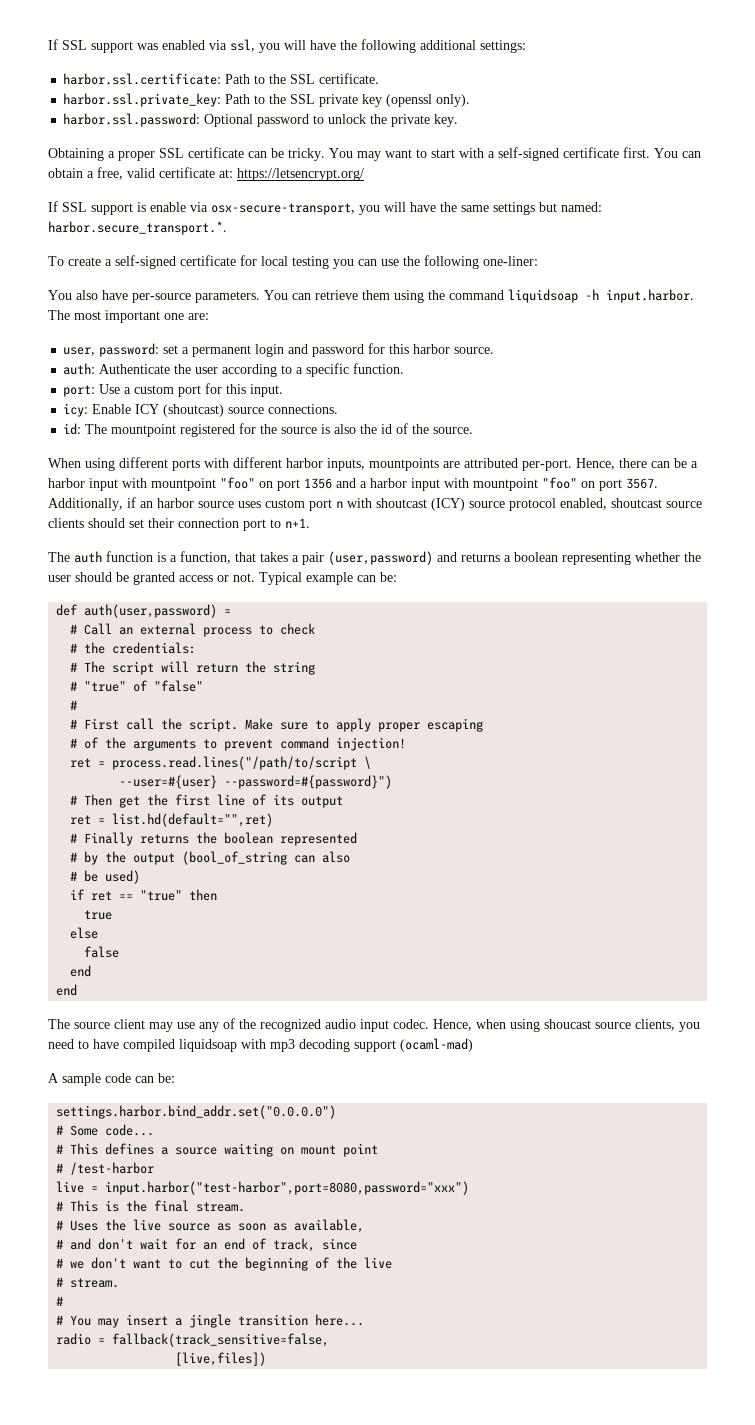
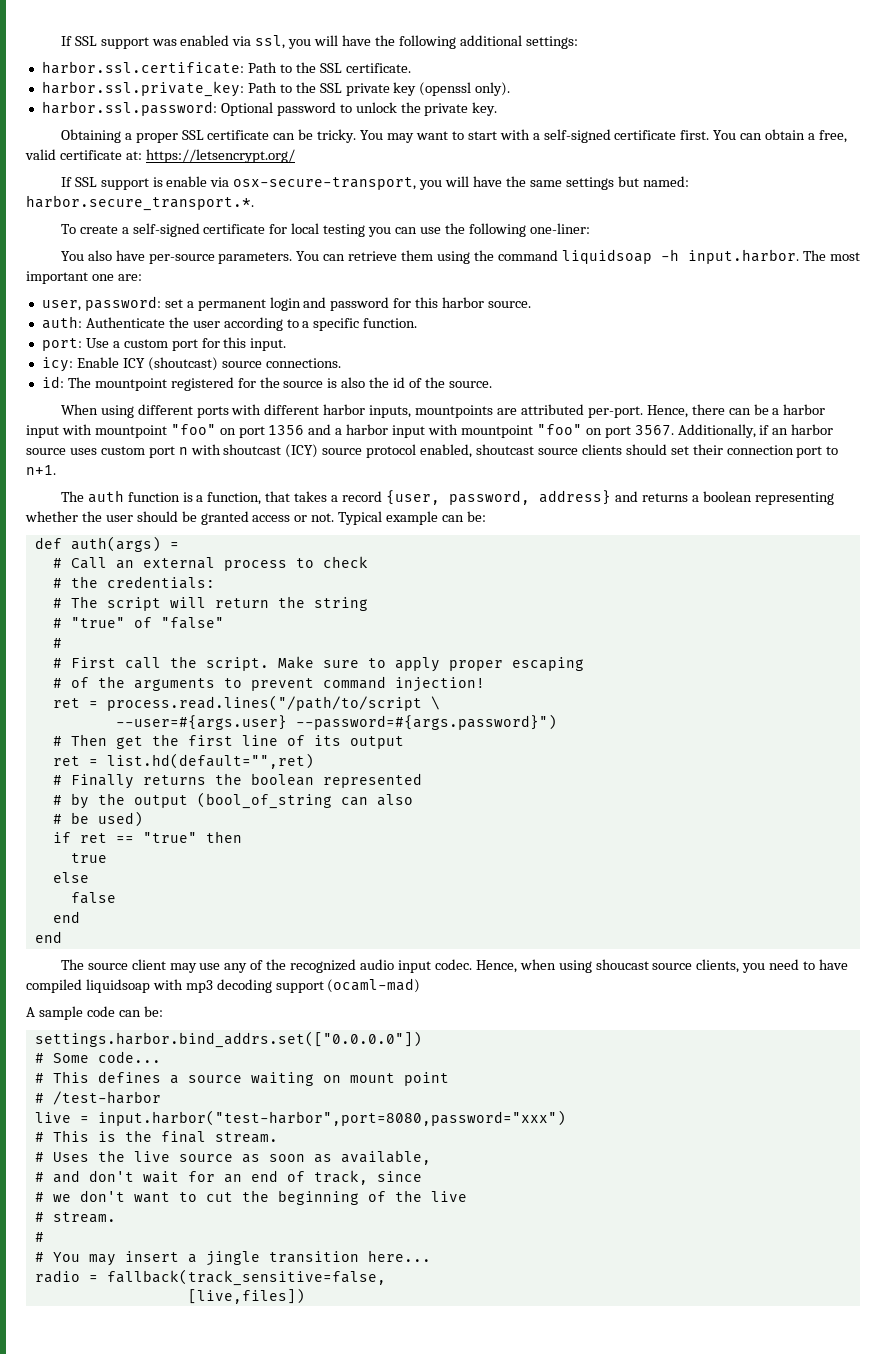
- The auth function is a function, that takes a pair (user,password) and returns a boolean representing whether the user should be granted access or not.
+ The auth function is a function, that takes a record {user, password, address} and returns a boolean representing whether the user should be granted access or not.
- def auth(user,password) =
+ def auth(args) =
- --user=#{user} --password=#{password}")
+ --user=#{args.user} --password=#{args.password}")
- settings.harbor.bind_addr.set("0.0.0.0")
+ settings.harbor.bind_addrs.set(["0.0.0.0"])

